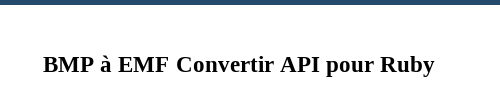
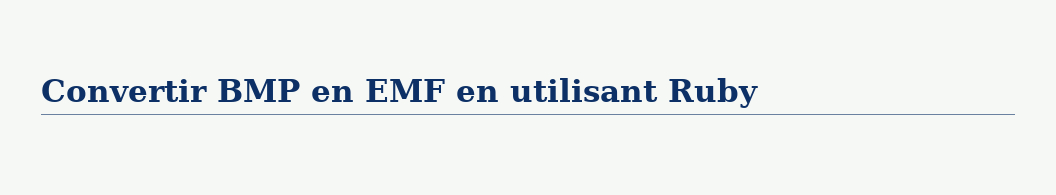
- BMP à EMF Convertir API pour Ruby
+ Convertir BMP en EMF en utilisant Ruby

